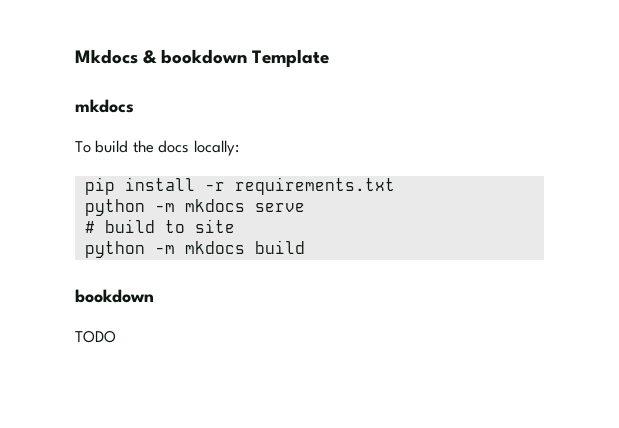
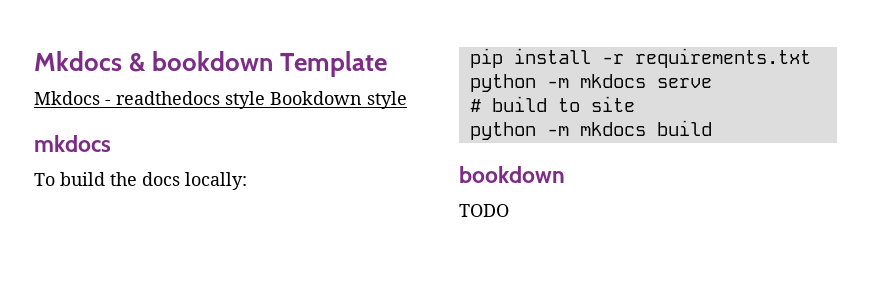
+ Mkdocs - readthedocs style Bookdown style

